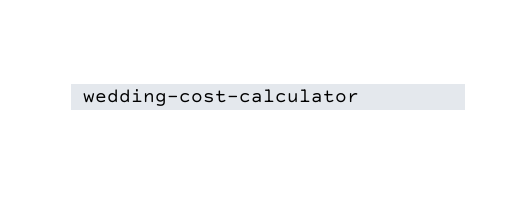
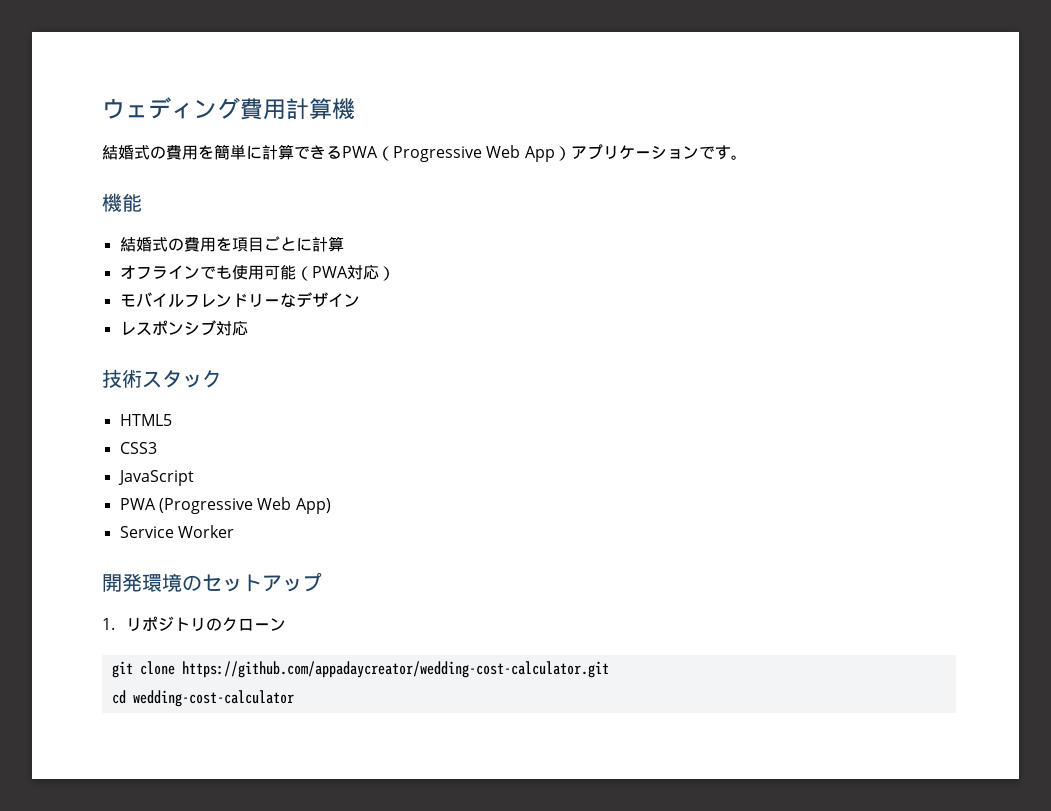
- wedding-cost-calculator
+ ウェディング費用計算機
+ 結婚式の費用を簡単に計算できるPWA（Progressive Web App）アプリケーションです。
+ 機能
+ 結婚式の費用を項目ごとに計算
+ オフラインでも使用可能（PWA対応）
+ モバイルフレンドリーなデザイン
+ レスポンシブ対応
+ 技術スタック
+ HTML5
+ CSS3
+ JavaScript
+ PWA (Progressive Web App)
+ Service Worker
+ 開発環境のセットアップ
+ 1.リポジトリのクローン
+ git clone https://github.com/appadaycreator/wedding-cost-calculator.git
+ cd wedding-cost-calculator

